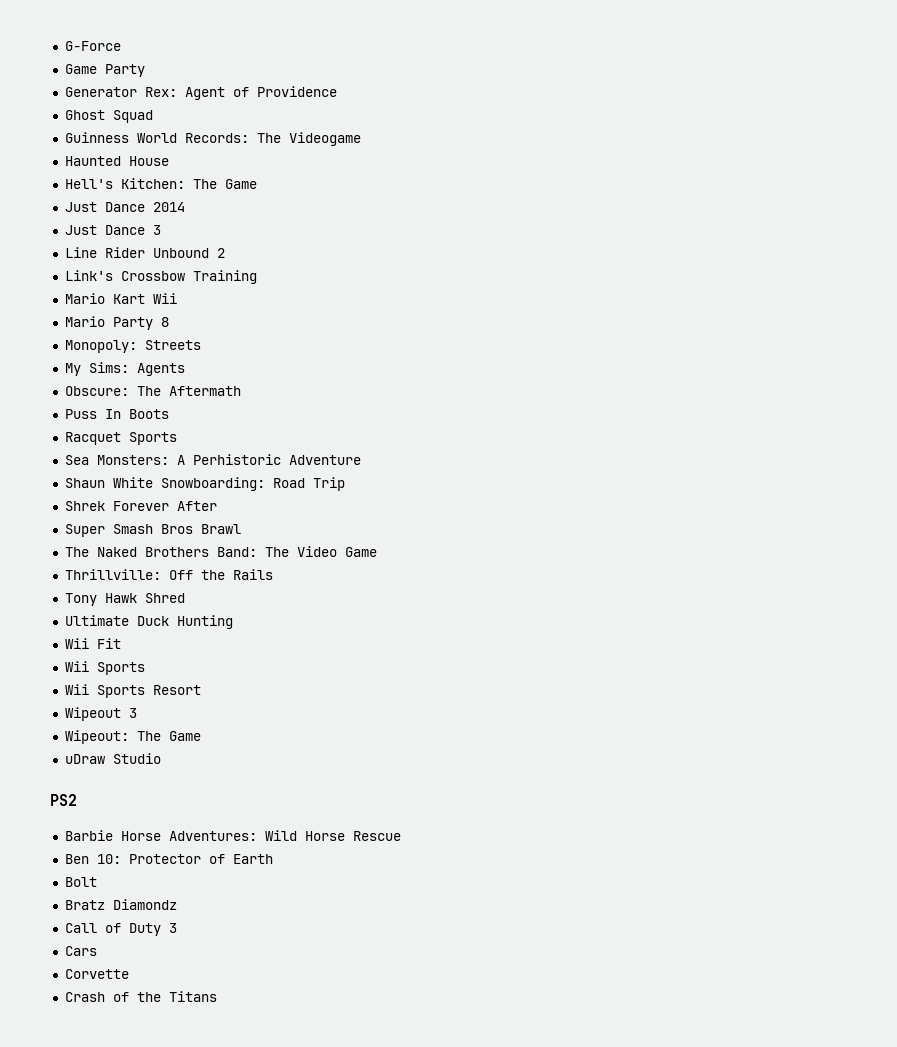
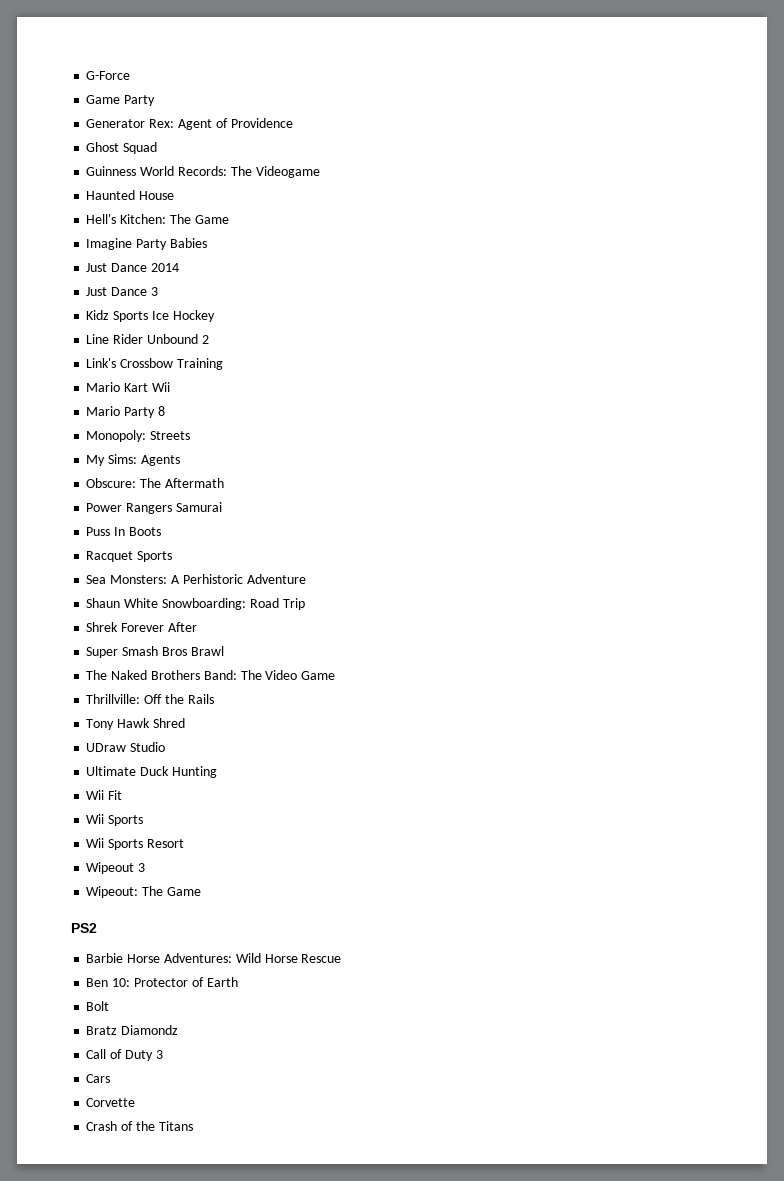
+ Imagine Party Babies
+ Kidz Sports Ice Hockey
+ Power Rangers Samurai
+ UDraw Studio
- uDraw Studio

